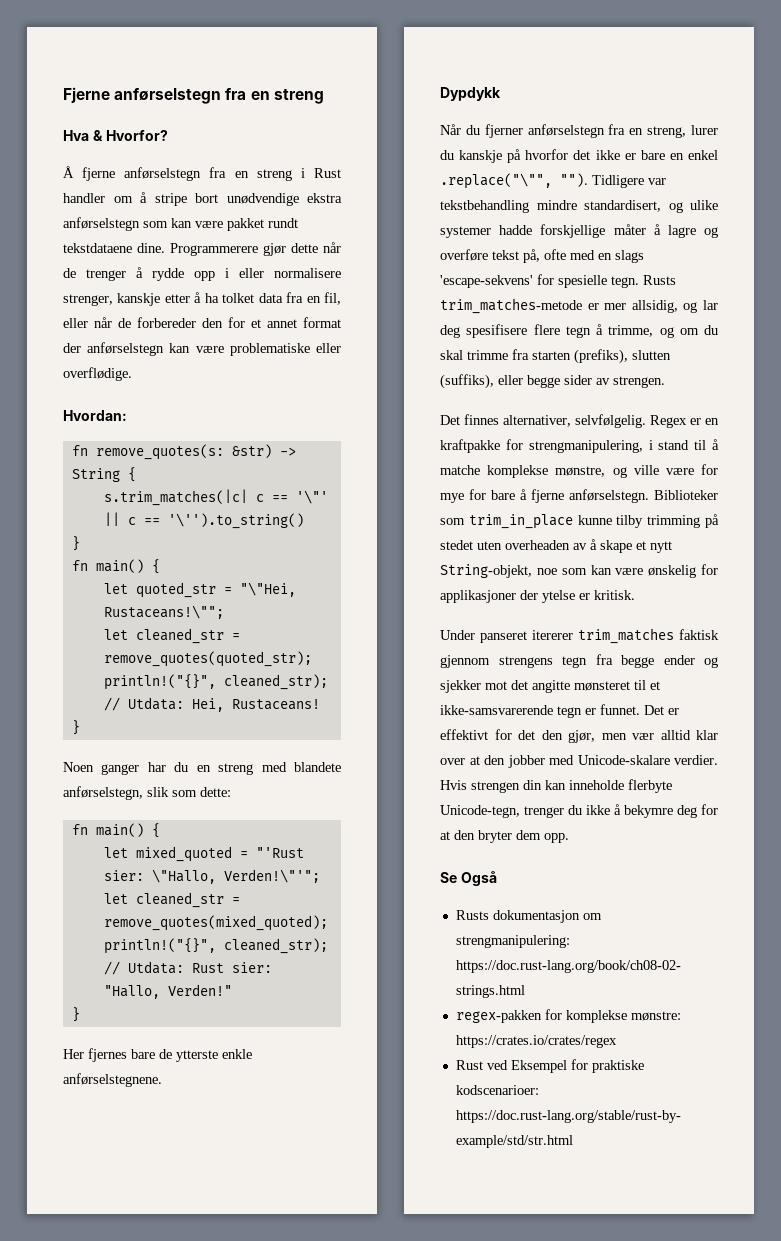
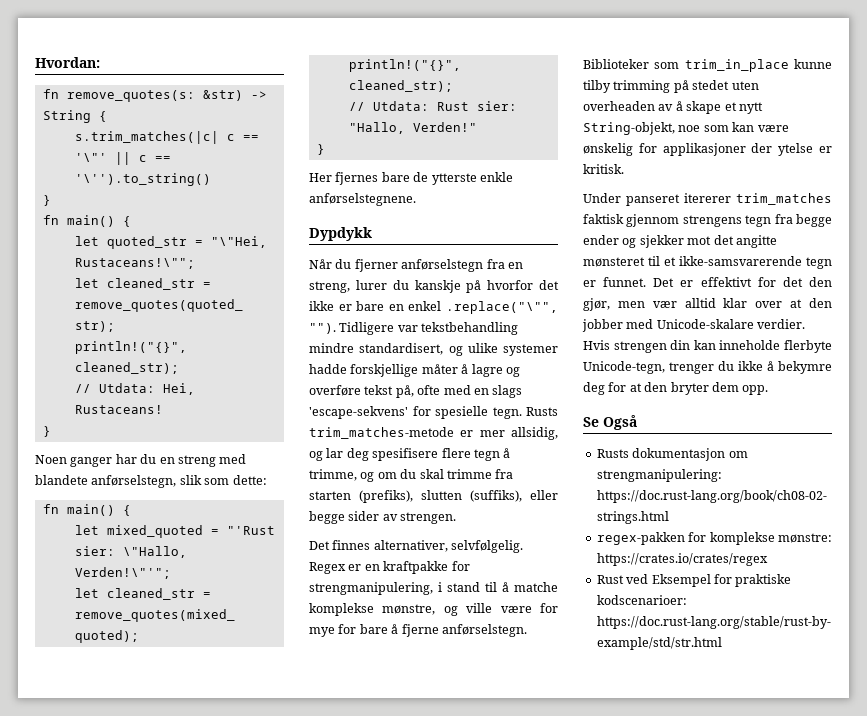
- Fjerne anførselstegn fra en streng
- Hva & Hvorfor?
- Å fjerne anførselstegn fra en streng i Rust handler om å stripe bort unødvendige ekstra anførselstegn som kan være pakket rundt tekstdataene dine. Programmerere gjør dette når de trenger å rydde opp i eller normalisere strenger, kanskje etter å ha tolket data fra en fil, eller når de forbereder den for et annet format der anførselstegn kan være problematiske eller overflødige.

